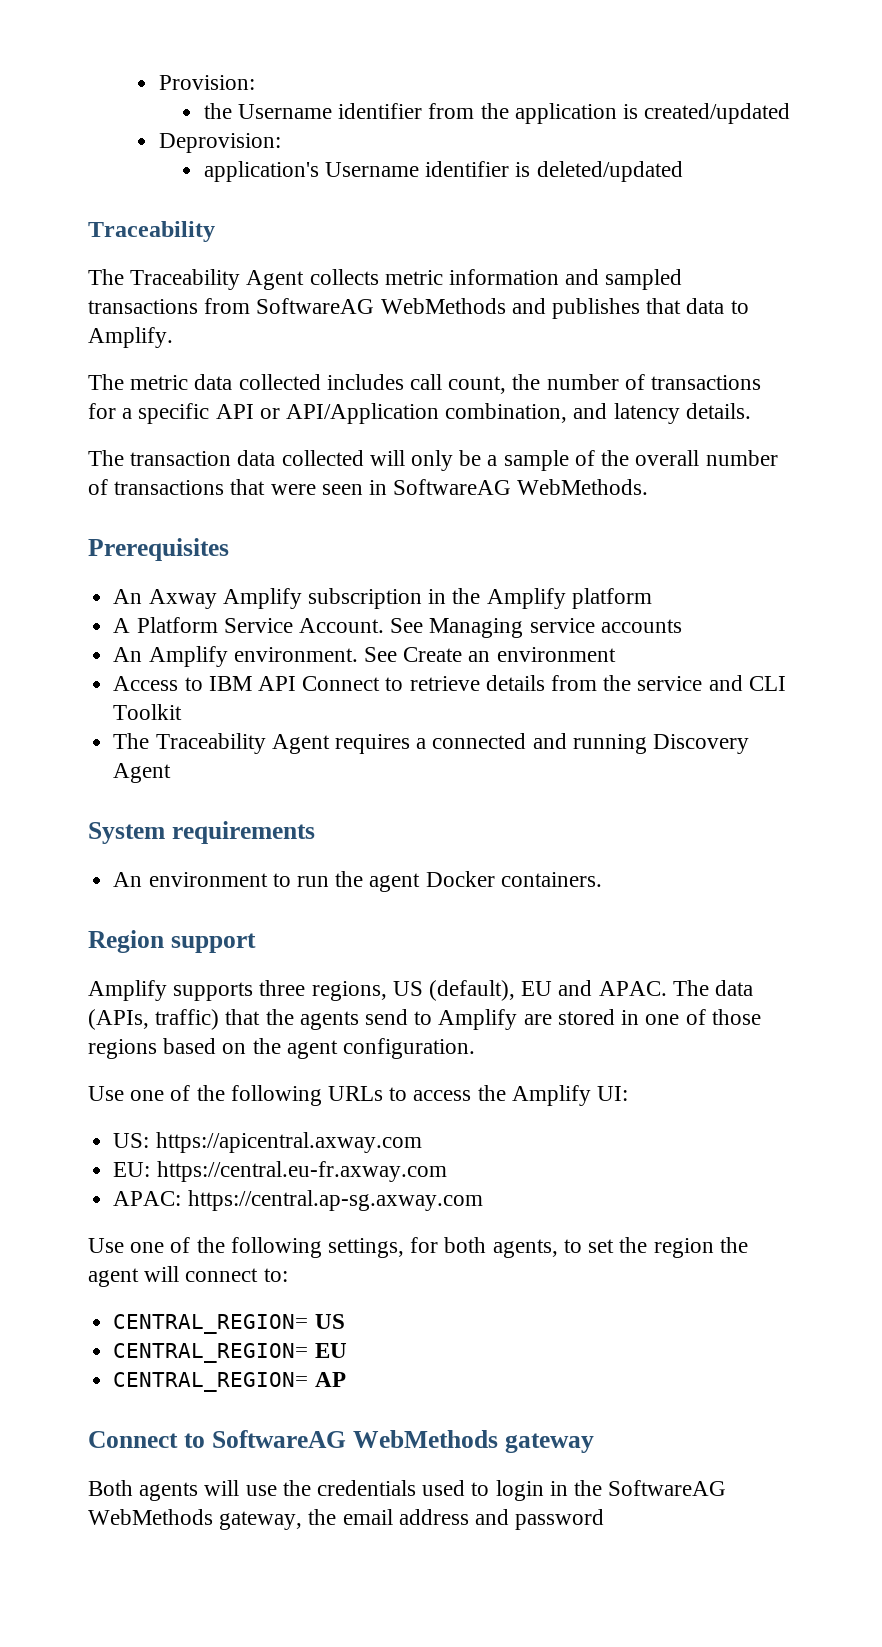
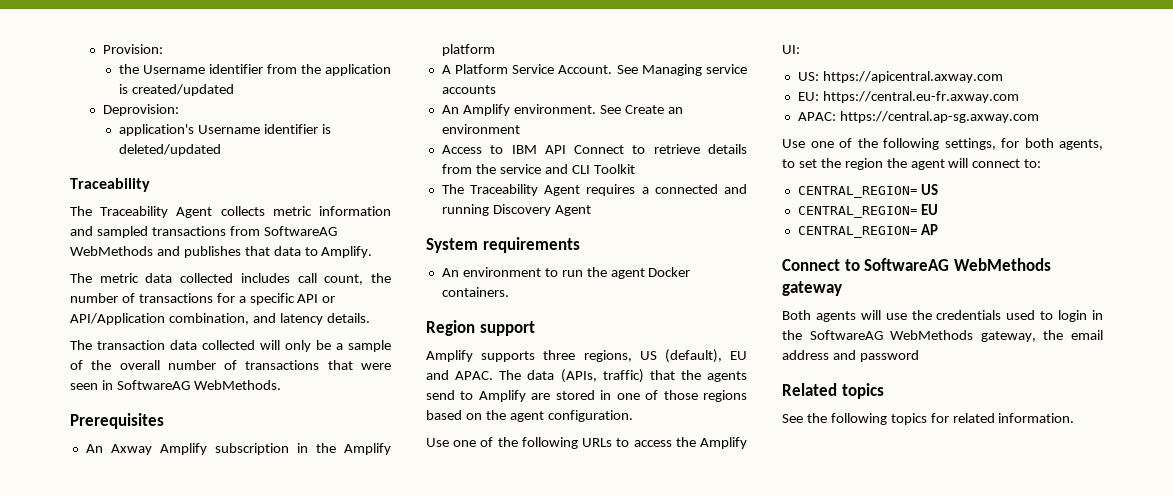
+ Related topics
+ See the following topics for related information.

